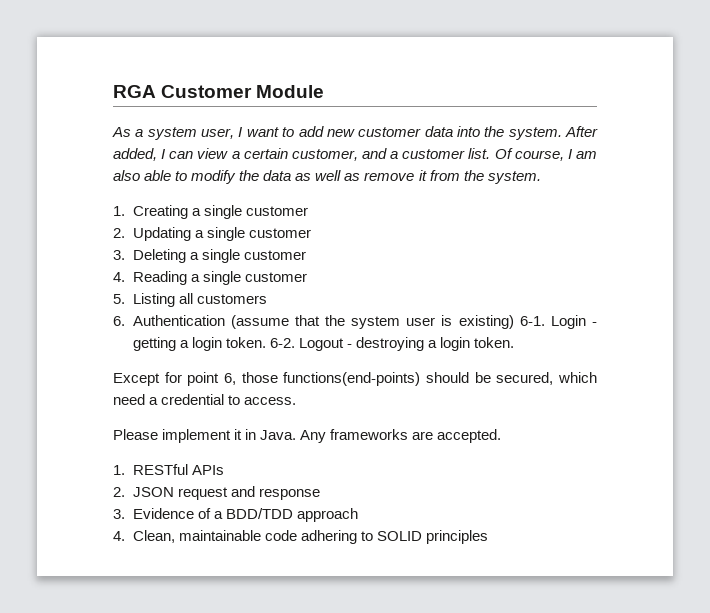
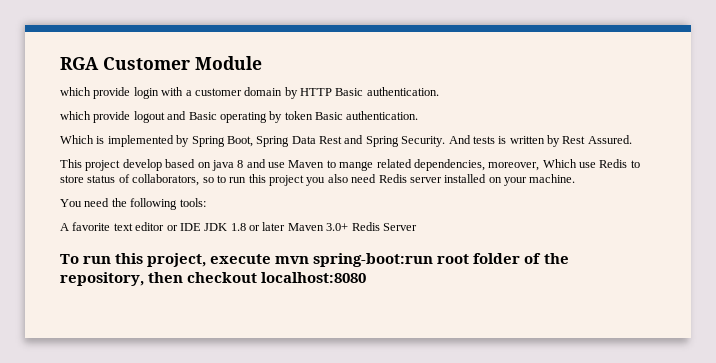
- As a system user, I want to add new customer data into the system. After added, I can view a certain customer, and a customer list. Of course, I am also able to modify the data as well as remove it from the system.
- 1. Creating a single customer
- 2. Updating a single customer
- 3. Deleting a single customer
- 4. Reading a single customer
- 5. Listing all customers
- 6. Authentication (assume that the system user is existing) 6-1. Login - getting a login token. 6-2. Logout - destroying a login token.
- Except for point 6, those functions(end-points) should be secured, which need a credential to access.
- Please implement it in Java. Any frameworks are accepted.
- 1. RESTful APIs
- 2. JSON request and response
- 3. Evidence of a BDD/TDD approach
- 4. Clean, maintainable code adhering to SOLID principles
+ which provide login with a customer domain by HTTP Basic authentication.
+ which provide logout and Basic operating by token Basic authentication.
+ Which is implemented by Spring Boot, Spring Data Rest and Spring Security. And tests is written by Rest Assured.
+ This project develop based on java 8 and use Maven to mange related dependencies, moreover, Which use Redis to store status of collaborators, so to run this project you also need Redis server installed on your machine.
+ You need the following tools:
+ A favorite text editor or IDE JDK 1.8 or later Maven 3.0+ Redis Server
+ To run this project, execute mvn spring-boot:run root folder of the repository, then checkout localhost:8080

